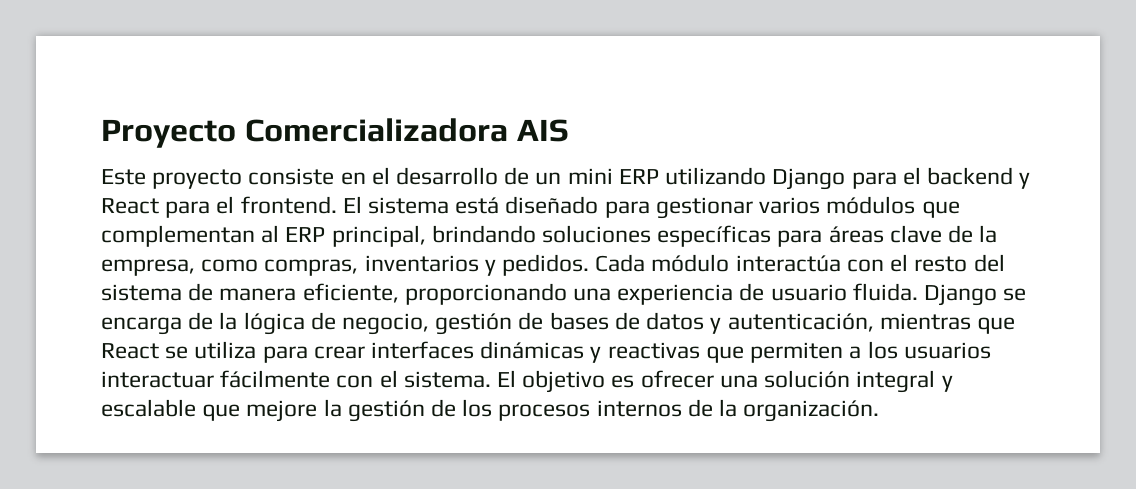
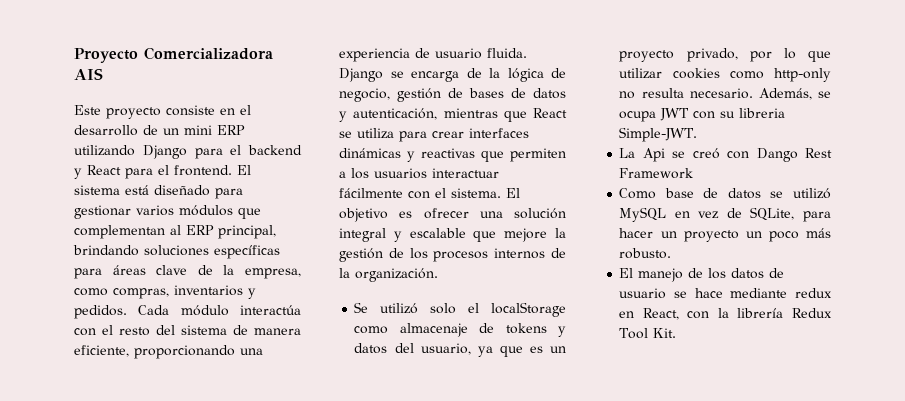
+ Se utilizó solo el localStorage como almacenaje de tokens y datos del usuario, ya que es un proyecto privado, por lo que utilizar cookies como http-only no resulta necesario. Además, se ocupa JWT con su libreria Simple-JWT.
+ La Api se creó con Dango Rest Framework
+ Como base de datos se utilizó MySQL en vez de SQLite, para hacer un proyecto un poco más robusto.
+ El manejo de los datos de usuario se hace mediante redux en React, con la librería Redux Tool Kit.

